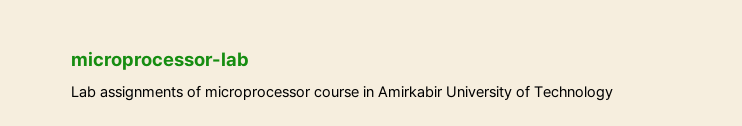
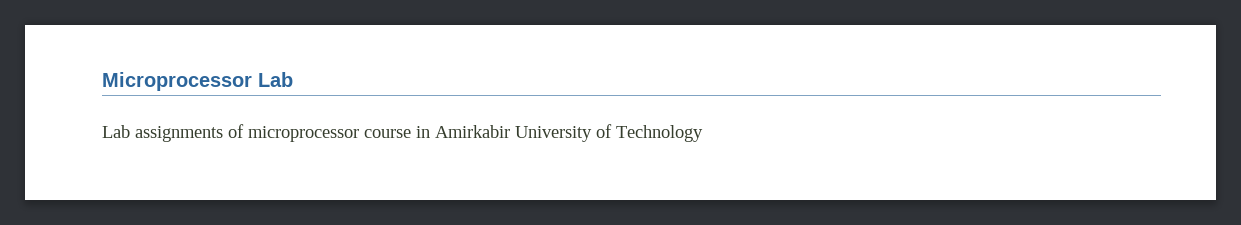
- microprocessor-lab
+ Microprocessor Lab

